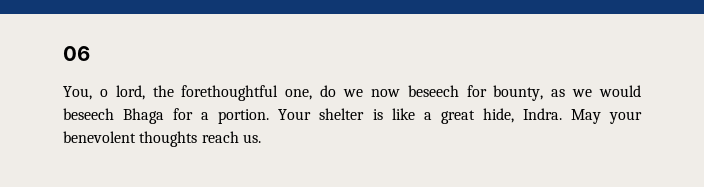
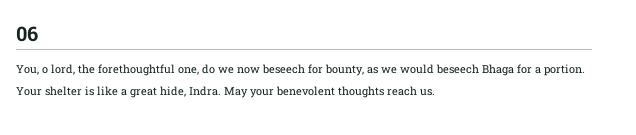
- You, o lord, the forethoughtful one, do we now beseech for bounty, as we would beseech Bhaga for a portion. Your shelter is like a great hide, Indra.
+ You, o lord, the forethoughtful one, do we now beseech for bounty, as we would beseech Bhaga for a portion.
+ Your shelter is like a great hide, Indra.

